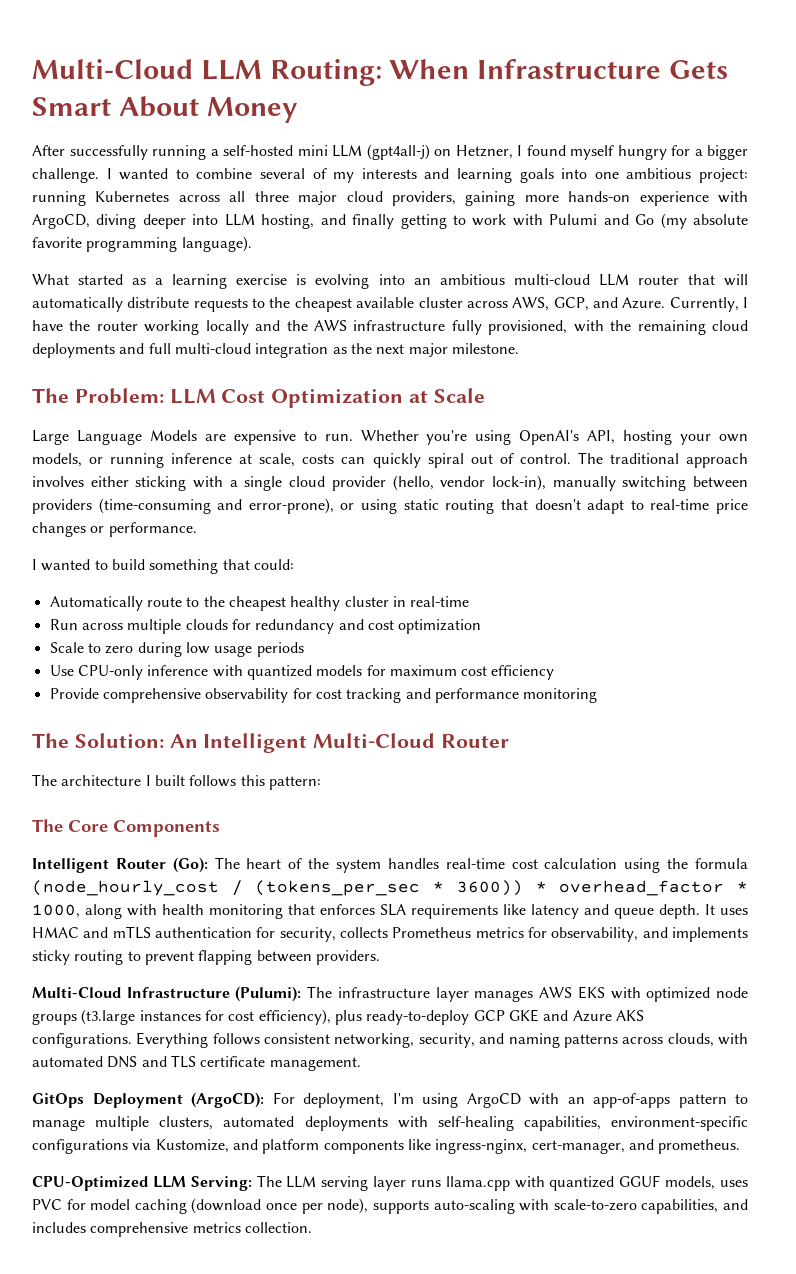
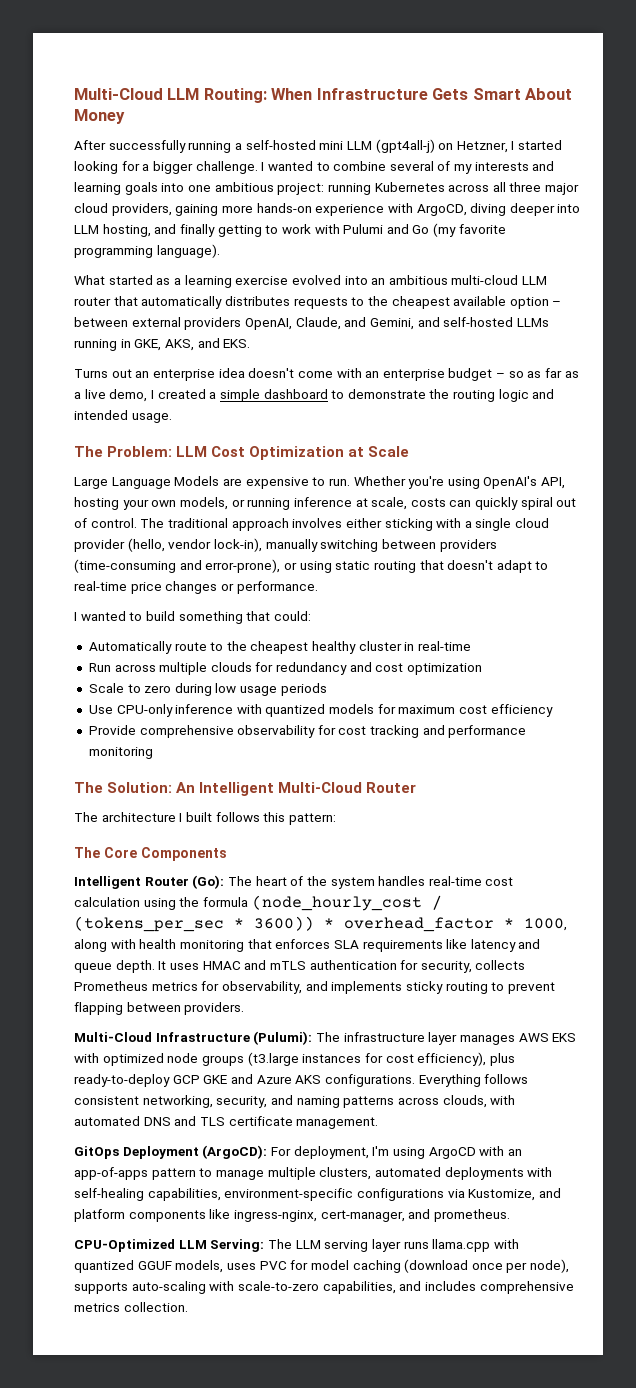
- After successfully running a self-hosted mini LLM (gpt4all-j) on Hetzner, I found myself hungry for a bigger challenge.
+ After successfully running a self-hosted mini LLM (gpt4all-j) on Hetzner, I started looking for a bigger challenge.
- I wanted to combine several of my interests and learning goals into one ambitious project: running Kubernetes across all three major cloud providers, gaining more hands-on experience with ArgoCD, diving deeper into LLM hosting, and finally getting to work with Pulumi and Go (my absolute favorite programming language).
+ I wanted to combine several of my interests and learning goals into one ambitious project: running Kubernetes across all three major cloud providers, gaining more hands-on experience with ArgoCD, diving deeper into LLM hosting, and finally getting to work with Pulumi and Go (my favorite programming language).
- What started as a learning exercise is evolving into an ambitious multi-cloud LLM router that will automatically distribute requests to the cheapest available cluster across AWS, GCP, and Azure. Currently, I have the router working locally and the AWS infrastructure fully provisioned, with the remaining cloud deployments and full multi-cloud integration as the next major milestone.
+ What started as a learning exercise evolved into an ambitious multi-cloud LLM router that automatically distributes requests to the cheapest available option – between external providers OpenAI, Claude, and Gemini, and self-hosted LLMs running in GKE, AKS, and EKS.
+ Turns out an enterprise idea doesn't come with an enterprise budget – so as far as a live demo, I created a simple dashboard to demonstrate the routing logic and intended usage.

